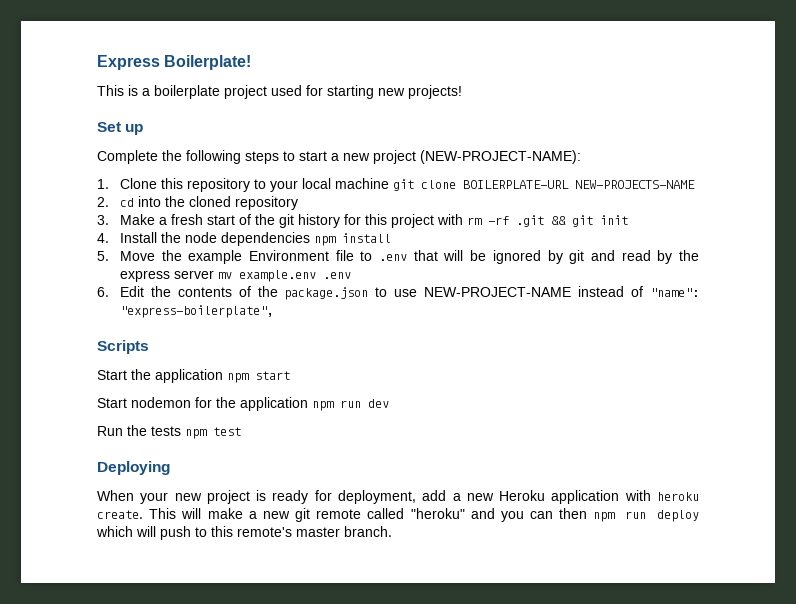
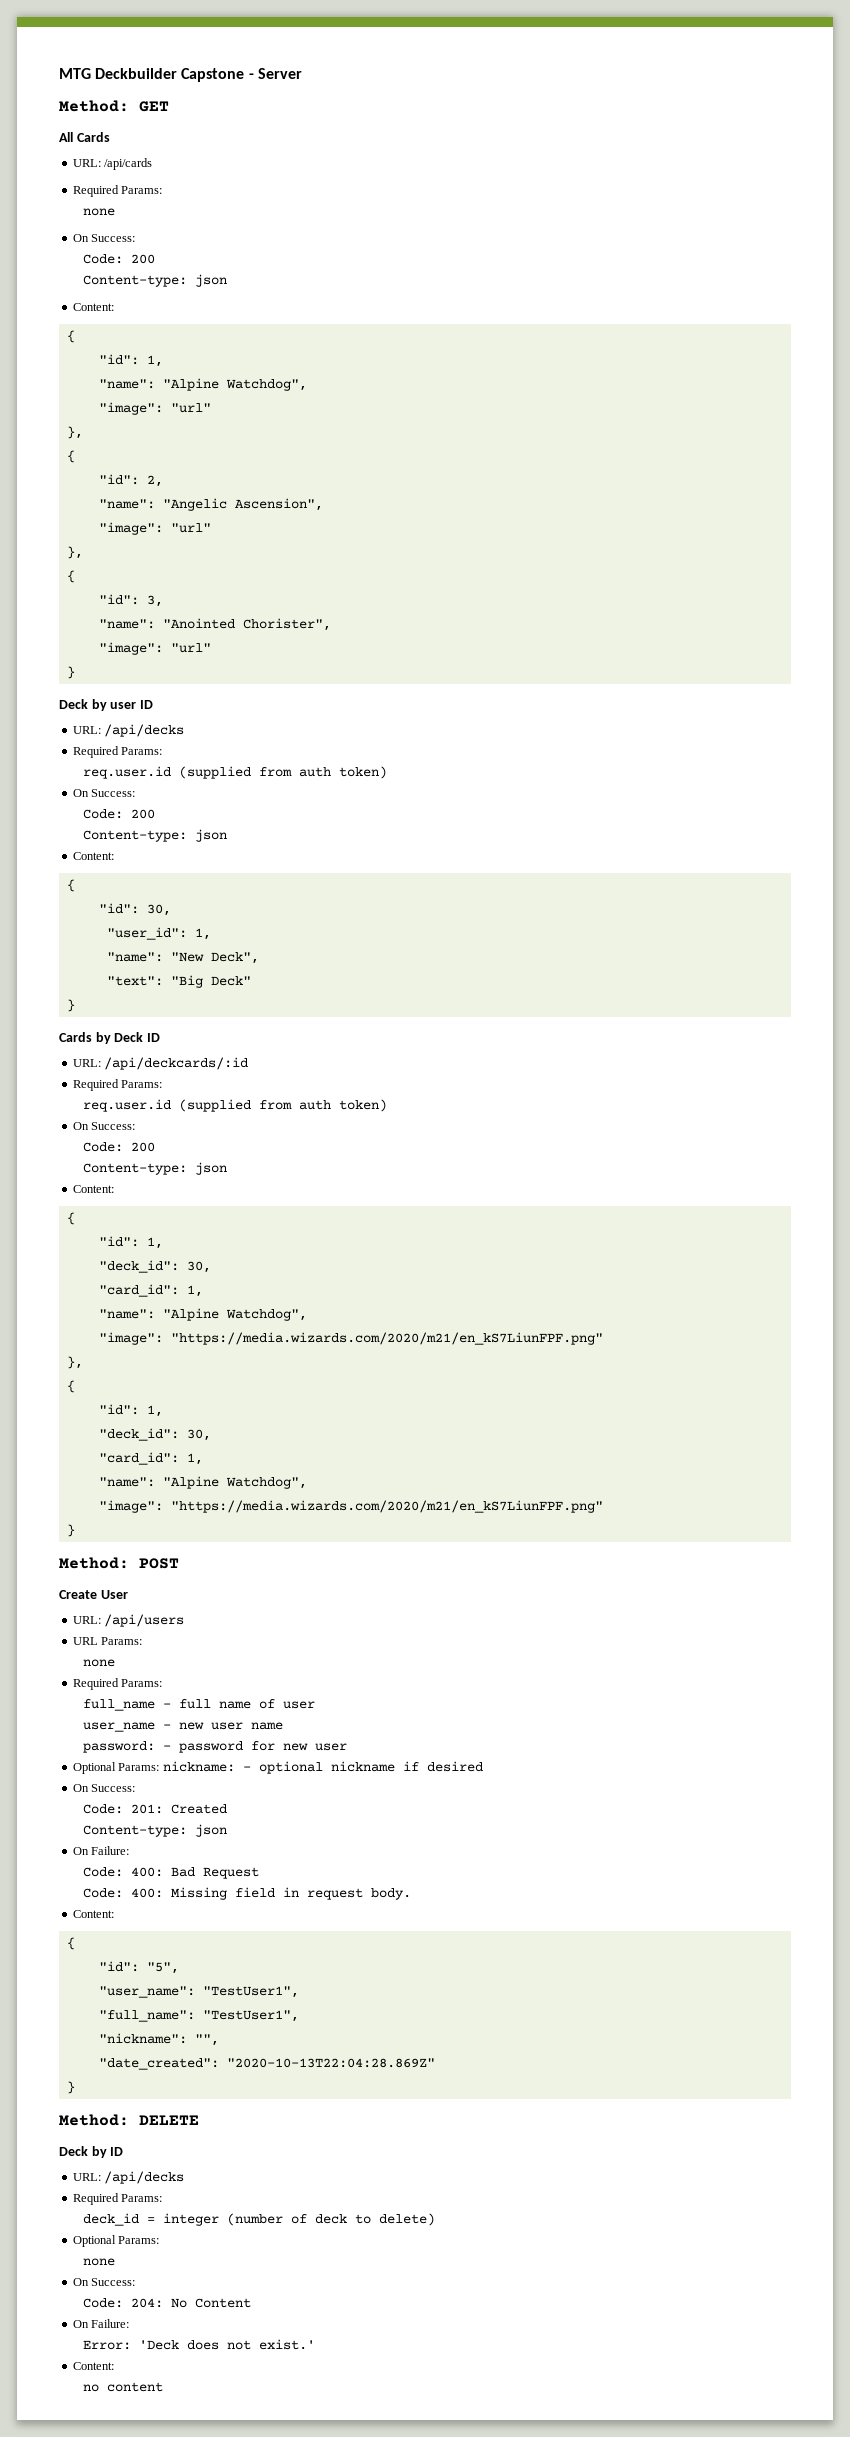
- Express Boilerplate!
- This is a boilerplate project used for starting new projects!
- Set up
- Complete the following steps to start a new project (NEW-PROJECT-NAME):
- 1. Clone this repository to your local machine git clone BOILERPLATE-URL NEW-PROJECTS-NAME
- 2. cd into the cloned repository
- 3. Make a fresh start of the git history for this project with rm -rf .git && git init
- 4. Install the node dependencies npm install
- 5. Move the example Environment file to .env that will be ignored by git and read by the express server mv example.env .env
- 6. Edit the contents of the package.json to use NEW-PROJECT-NAME instead of "name": "express-boilerplate",
- Scripts
- Start the application npm start
- Start nodemon for the application npm run dev
- Run the tests npm test
- Deploying
- When your new project is ready for deployment, add a new Heroku application with heroku create. This will make a new git remote called "heroku" and you can then npm run deploy which will push to this remote's master branch.
+ MTG Deckbuilder Capstone - Server
+ Method: GET
+ All Cards
+ URL: /api/cards
+ Required Params:
+ none
+ On Success:
+ Code: 200
+ Content-type: json
+ Content:
+ {
+ "id": 1,
+ "name": "Alpine Watchdog",
+ "image": "url"
+ },
+ {
+ "id": 2,
+ "name": "Angelic Ascension",
+ "image": "url"
+ },
+ {
+ "id": 3,
+ "name": "Anointed Chorister",
+ "image": "url"
+ }
+ Deck by user ID
+ URL: /api/decks
+ Required Params:
+ req.user.id (supplied from auth token)
+ On Success:
+ Code: 200
+ Content-type: json
+ Content:
+ {
+ "id": 30,
+ "user_id": 1,
+ "name": "New Deck",
+ "text": "Big Deck"
+ }
+ Cards by Deck ID
+ URL: /api/deckcards/:id
+ Required Params:
+ req.user.id (supplied from auth token)
+ On Success:
+ Code: 200
+ Content-type: json
+ Content:
+ {
+ "id": 1,
+ "deck_id": 30,
+ "card_id": 1,
+ "name": "Alpine Watchdog",
+ "image": "https://media.wizards.com/2020/m21/en_kS7LiunFPF.png"
+ },
+ {
+ "id": 1,
+ "deck_id": 30,
+ "card_id": 1,
+ "name": "Alpine Watchdog",
+ "image": "https://media.wizards.com/2020/m21/en_kS7LiunFPF.png"
+ }
+ Method: POST
+ Create User
+ URL: /api/users
+ URL Params:
+ none
+ Required Params:
+ full_name - full name of user
+ user_name - new user name
+ password: - password for new user
+ Optional Params: nickname: - optional nickname if desired
+ On Success:
+ Code: 201: Created
+ Content-type: json
+ On Failure:
+ Code: 400: Bad Request
+ Code: 400: Missing field in request body.
+ Content:
+ {
+ "id": "5",
+ "user_name": "TestUser1",
+ "full_name": "TestUser1",
+ "nickname": "",
+ "date_created": "2020-10-13T22:04:28.869Z"
+ }
+ Method: DELETE
+ Deck by ID
+ URL: /api/decks
+ Required Params:
+ deck_id = integer (number of deck to delete)
+ Optional Params:
+ none
+ On Success:
+ Code: 204: No Content
+ On Failure:
+ Error: 'Deck does not exist.'
+ Content:
+ no content

